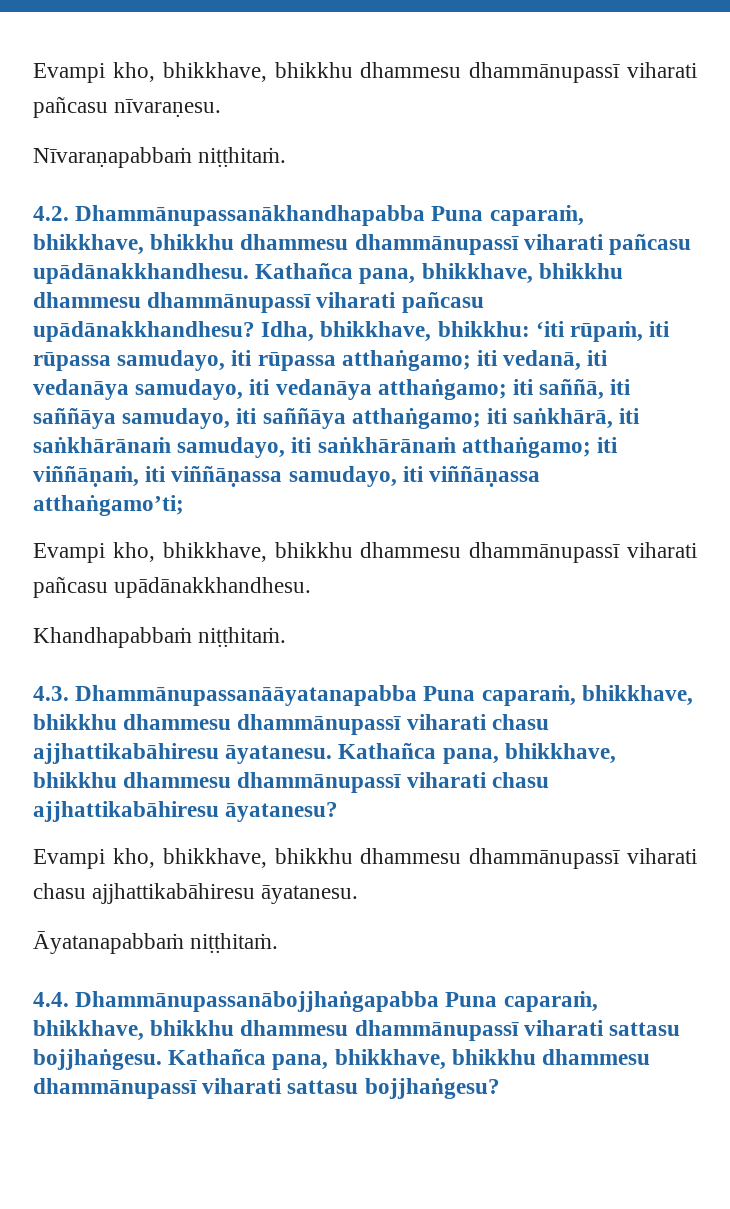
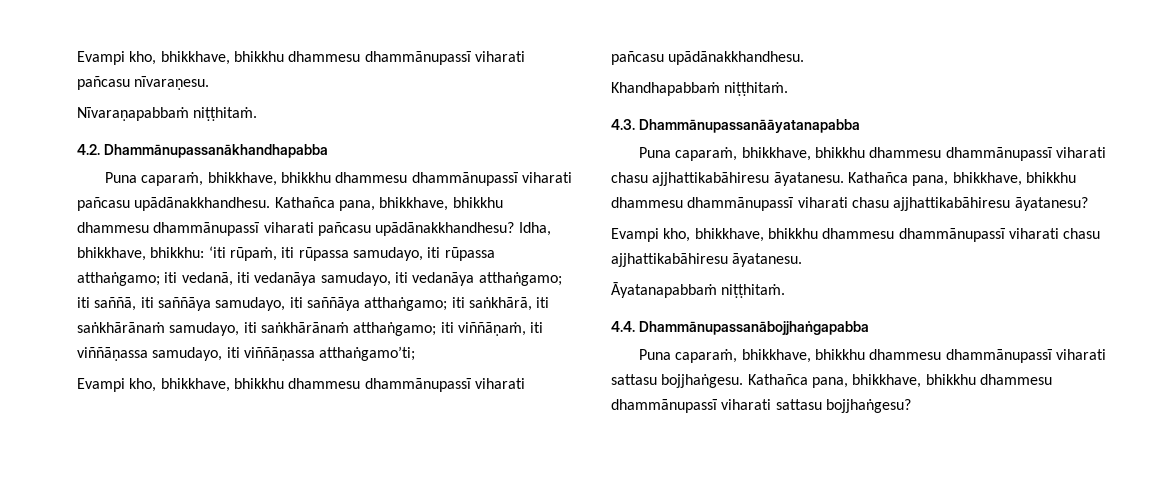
- 4.2. Dhammānupassanākhandhapabba Puna caparaṁ, bhikkhave, bhikkhu dhammesu dhammānupassī viharati pañcasu upādānakkhandhesu.
+ 4.2. Dhammānupassanākhandhapabba
+ Puna caparaṁ, bhikkhave, bhikkhu dhammesu dhammānupassī viharati pañcasu upādānakkhandhesu.
- 4.3. Dhammānupassanāāyatanapabba Puna caparaṁ, bhikkhave, bhikkhu dhammesu dhammānupassī viharati chasu ajjhattikabāhiresu āyatanesu.
+ 4.3. Dhammānupassanāāyatanapabba
+ Puna caparaṁ, bhikkhave, bhikkhu dhammesu dhammānupassī viharati chasu ajjhattikabāhiresu āyatanesu.
- 4.4. Dhammānupassanābojjhaṅgapabba Puna caparaṁ, bhikkhave, bhikkhu dhammesu dhammānupassī viharati sattasu bojjhaṅgesu.
+ 4.4. Dhammānupassanābojjhaṅgapabba
+ Puna caparaṁ, bhikkhave, bhikkhu dhammesu dhammānupassī viharati sattasu bojjhaṅgesu.

